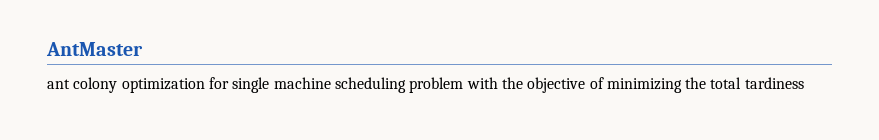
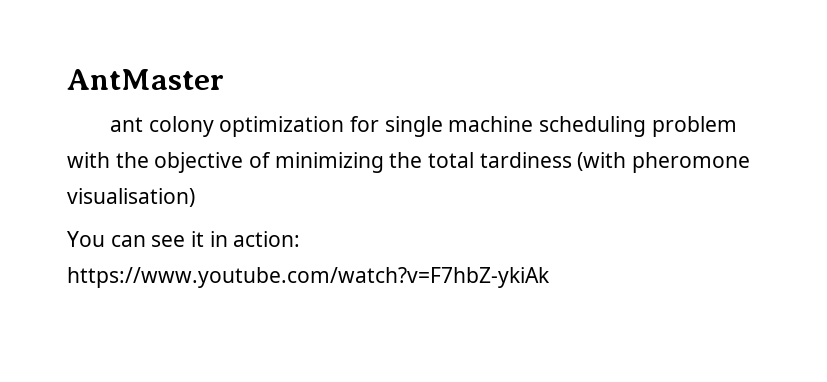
- ant colony optimization for single machine scheduling problem with the objective of minimizing the total tardiness
+ ant colony optimization for single machine scheduling problem with the objective of minimizing the total tardiness (with pheromone visualisation)
+ You can see it in action: https://www.youtube.com/watch?v=F7hbZ-ykiAk

